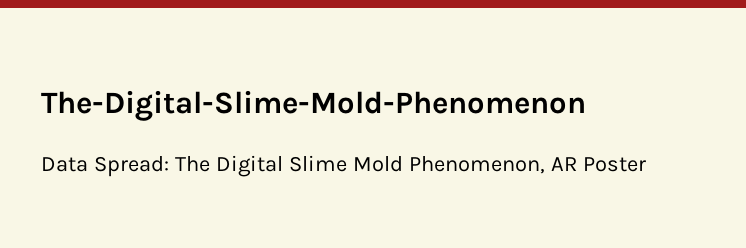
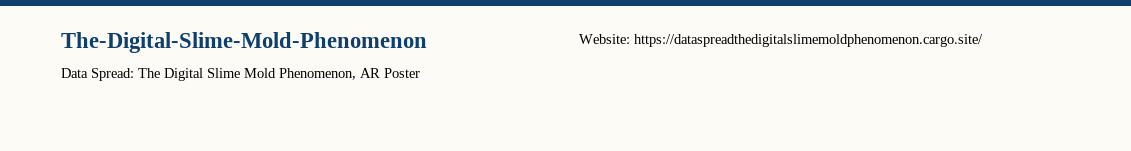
+ Website: https://dataspreadthedigitalslimemoldphenomenon.cargo.site/

